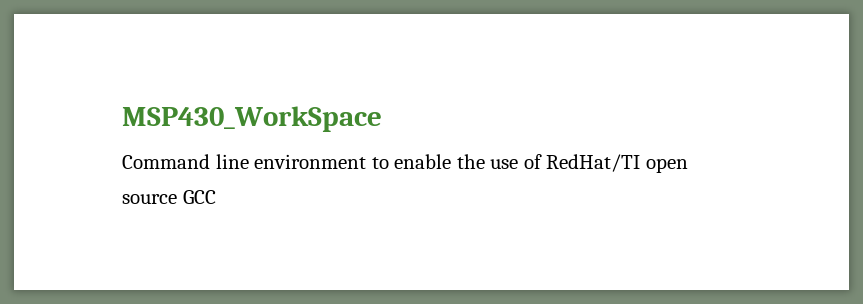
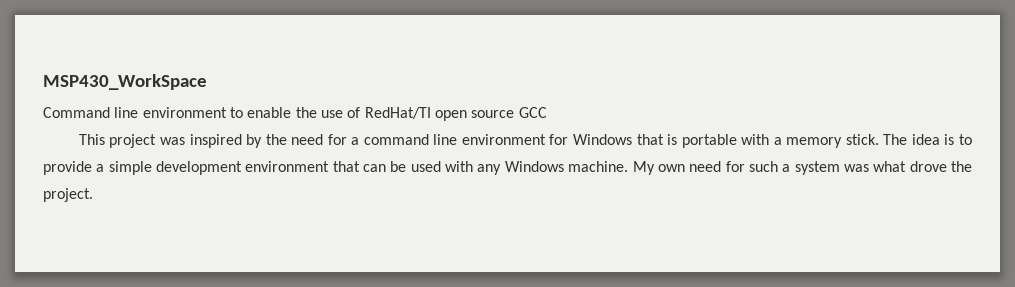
+ This project was inspired by the need for a command line environment for Windows that is portable with a memory stick. The idea is to provide a simple development environment that can be used with any Windows machine. My own need for such a system was what drove the project.

